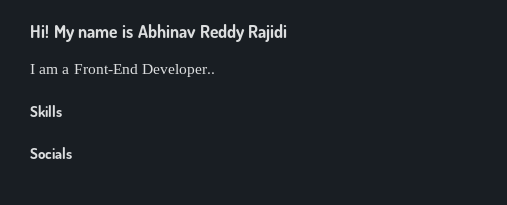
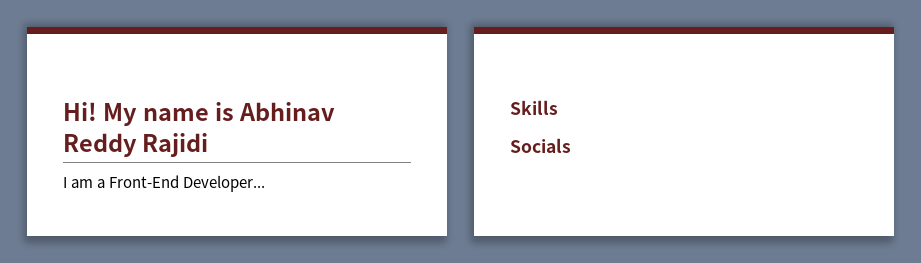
- I am a Front-End Developer..
+ I am a Front-End Developer...

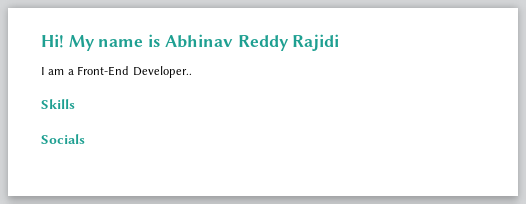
- I am a Front-End Developer...
+ I am a Front-End Developer..

